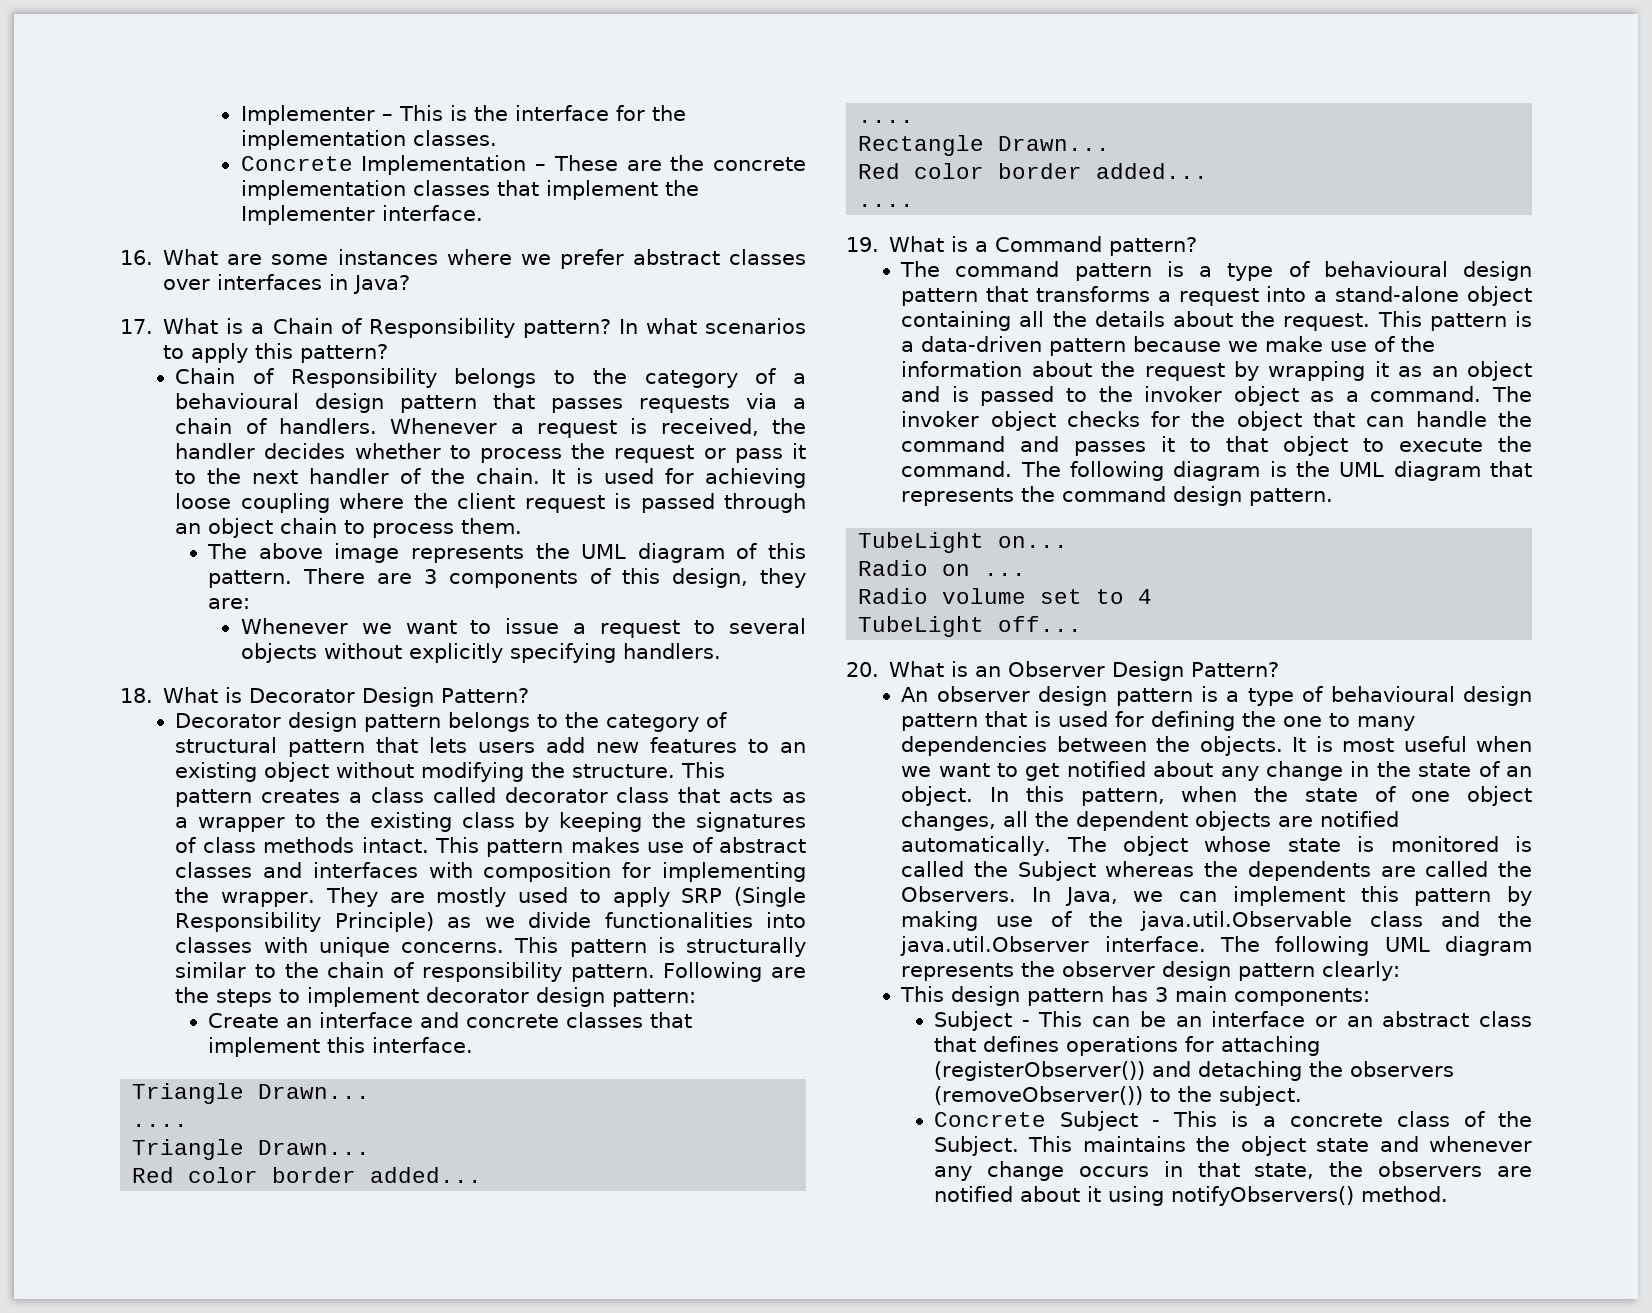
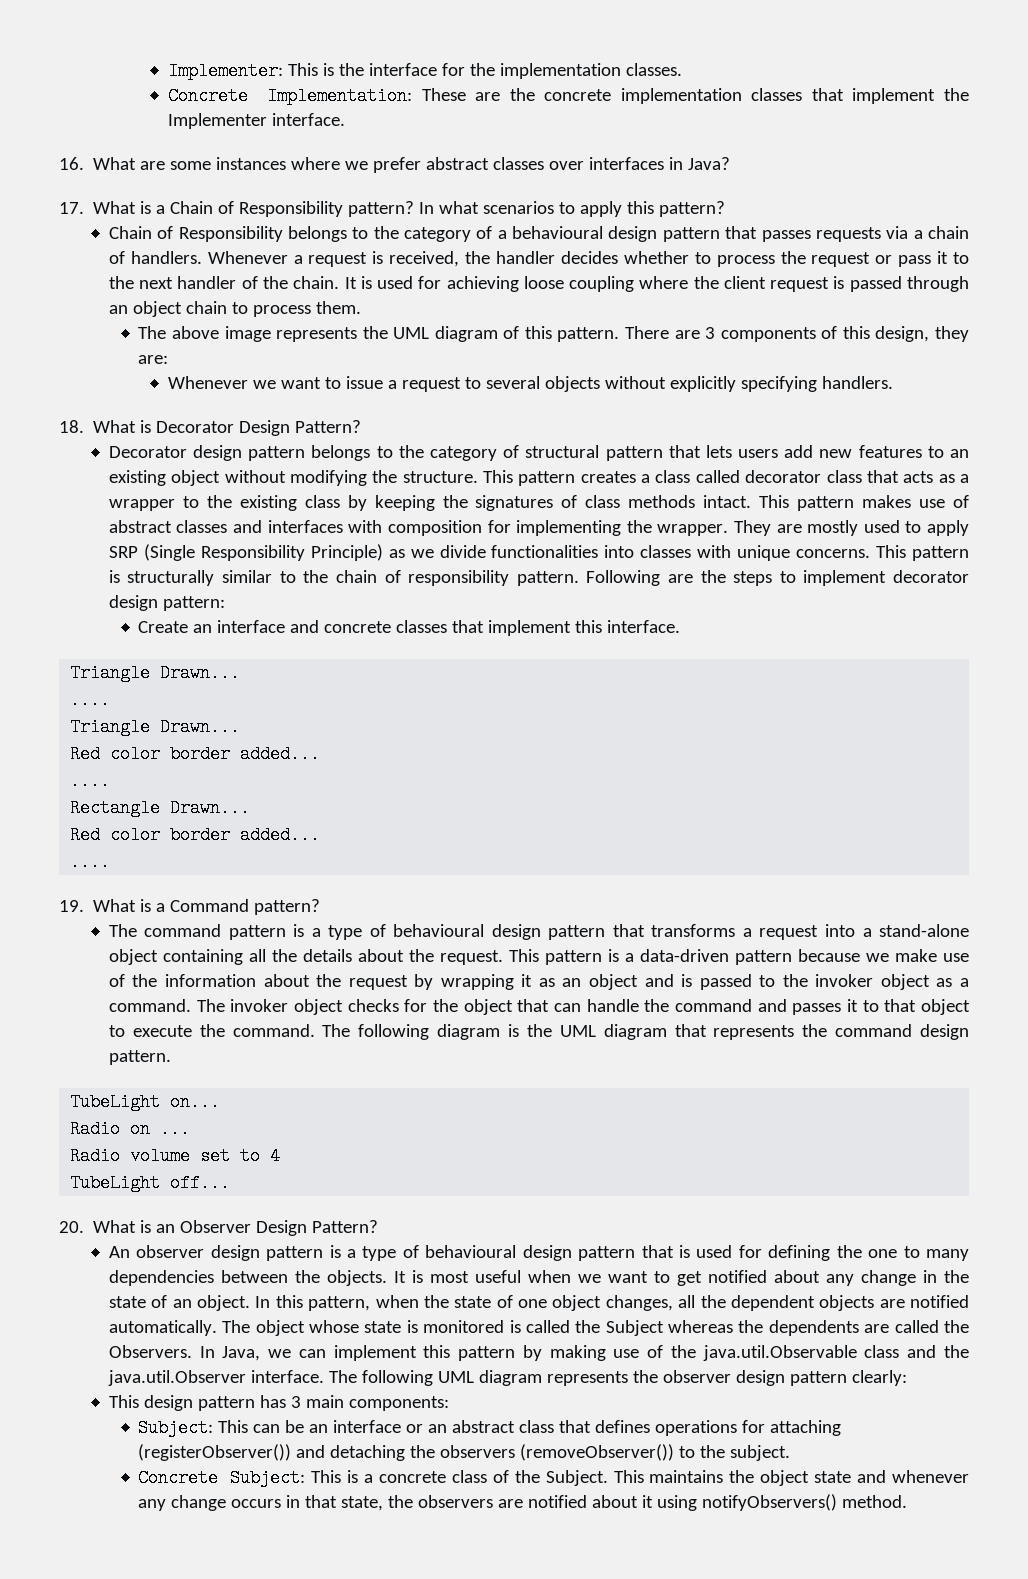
- Implementer – This is the interface for the implementation classes.
+ Implementer: This is the interface for the implementation classes.
- Concrete Implementation – These are the concrete implementation classes that implement the Implementer interface.
+ Concrete Implementation: These are the concrete implementation classes that implement the Implementer interface.
- Subject - This can be an interface or an abstract class that defines operations for attaching (registerObserver()) and detaching the observers (removeObserver()) to the subject.
+ Subject: This can be an interface or an abstract class that defines operations for attaching (registerObserver()) and detaching the observers (removeObserver()) to the subject.
- Concrete Subject - This is a concrete class of the Subject.
+ Concrete Subject: This is a concrete class of the Subject.

